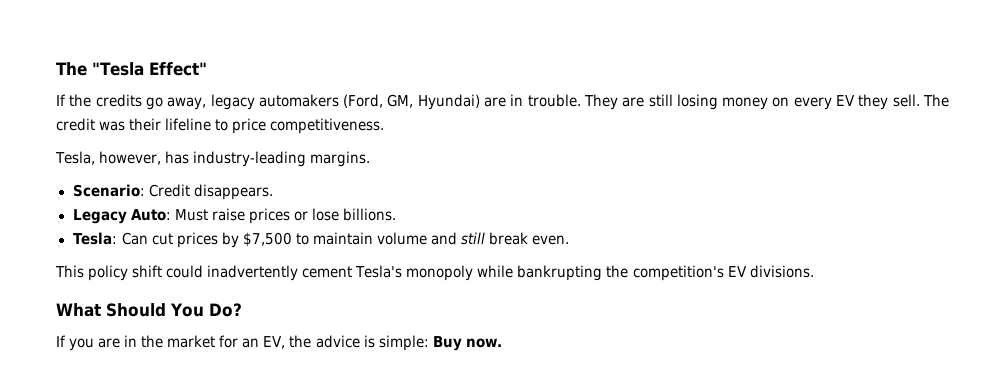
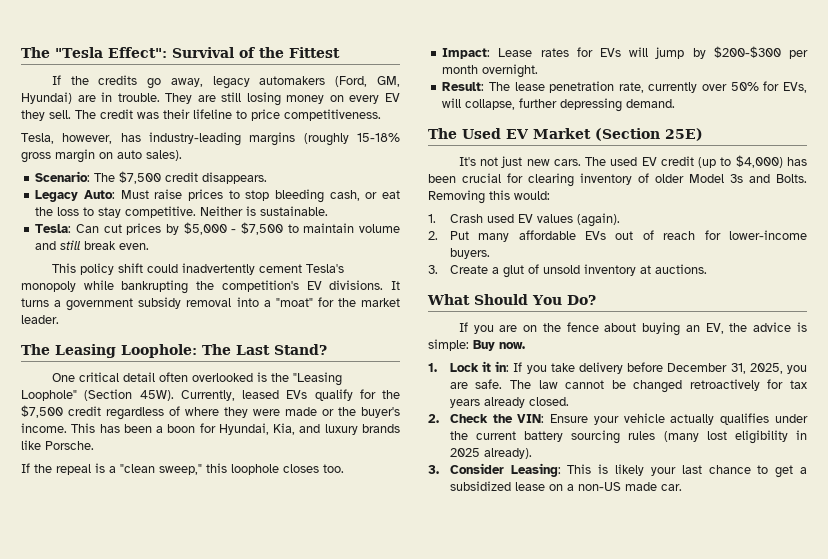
- The "Tesla Effect"
+ The "Tesla Effect": Survival of the Fittest
- Tesla, however, has industry-leading margins.
- Scenario: Credit disappears.
+ Tesla, however, has industry-leading margins (roughly 15-18% gross margin on auto sales).
+ Scenario: The $7,500 credit disappears.
- Legacy Auto: Must raise prices or lose billions.
+ Legacy Auto: Must raise prices to stop bleeding cash, or eat the loss to stay competitive. Neither is sustainable.
- Tesla: Can cut prices by $7,500 to maintain volume and still break even.
+ Tesla: Can cut prices by $5,000 - $7,500 to maintain volume and still break even.
+ It turns a government subsidy removal into a "moat" for the market leader.
+ The Leasing Loophole: The Last Stand?
+ One critical detail often overlooked is the "Leasing Loophole" (Section 45W). Currently, leased EVs qualify for the $7,500 credit regardless of where they were made or the buyer's income. This has been a boon for Hyundai, Kia, and luxury brands like Porsche.
+ If the repeal is a "clean sweep," this loophole closes too.
+ Impact: Lease rates for EVs will jump by $200-$300 per month overnight.
+ Result: The lease penetration rate, currently over 50% for EVs, will collapse, further depressing demand.
+ The Used EV Market (Section 25E)
+ It's not just new cars. The used EV credit (up to $4,000) has been crucial for clearing inventory of older Model 3s and Bolts. Removing this would:
+ 1. Crash used EV values (again).
+ 2. Put many affordable EVs out of reach for lower-income buyers.
+ 3. Create a glut of unsold inventory at auctions.
- If you are in the market for an EV, the advice is simple: Buy now.
+ If you are on the fence about buying an EV, the advice is simple: Buy now.
+ 1. Lock it in: If you take delivery before December 31, 2025, you are safe. The law cannot be changed retroactively for tax years already closed.
+ 2. Check the VIN: Ensure your vehicle actually qualifies under the current battery sourcing rules (many lost eligibility in 2025 already).
+ 3. Consider Leasing: This is likely your last chance to get a subsidized lease on a non-US made car.

